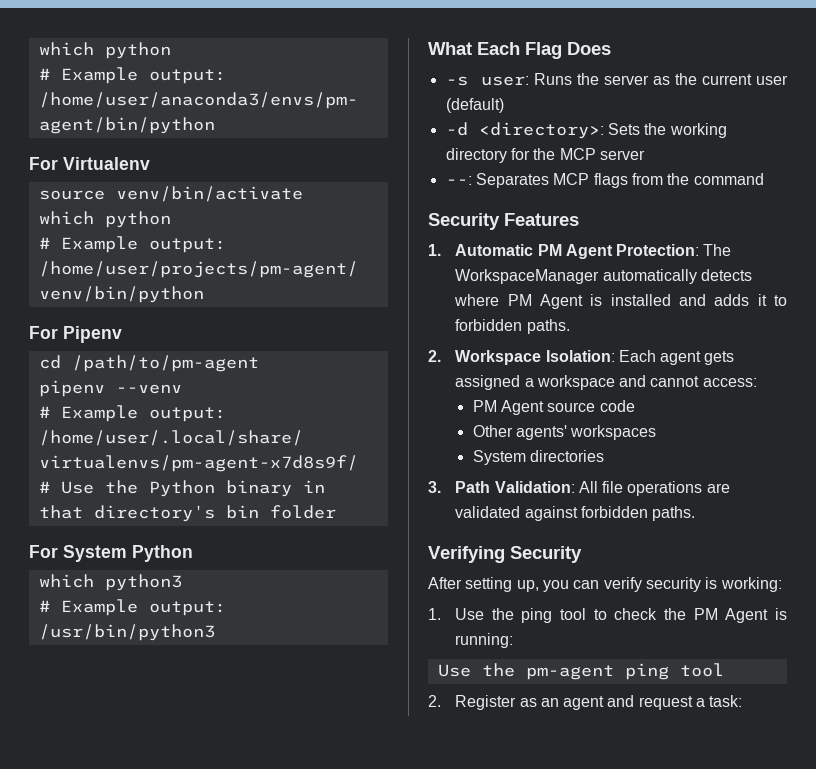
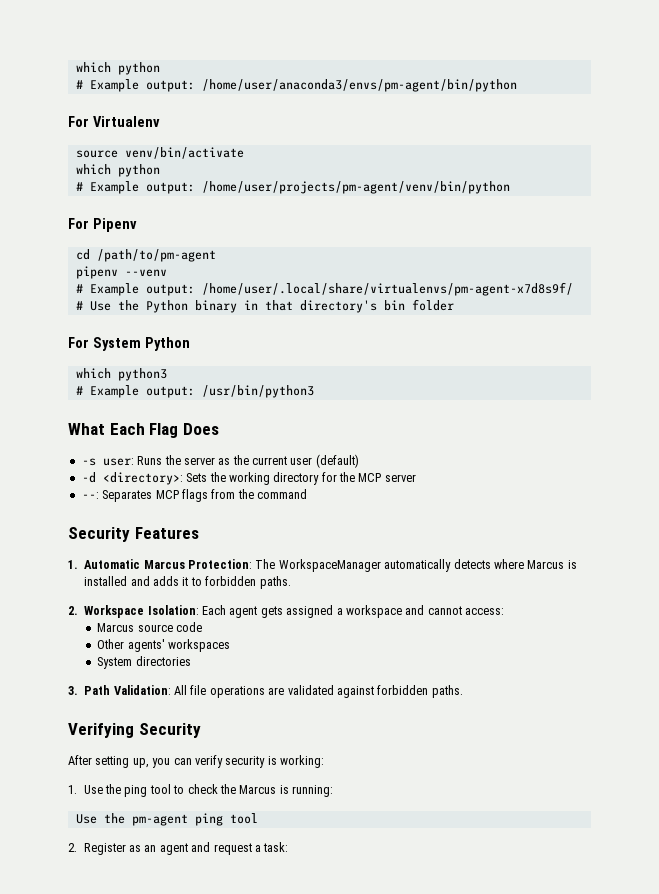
- 1. Automatic PM Agent Protection: The WorkspaceManager automatically detects where PM Agent is installed and adds it to forbidden paths.
+ 1. Automatic Marcus Protection: The WorkspaceManager automatically detects where Marcus is installed and adds it to forbidden paths.
- PM Agent source code
+ Marcus source code
- 1. Use the ping tool to check the PM Agent is running:
+ 1. Use the ping tool to check the Marcus is running:

